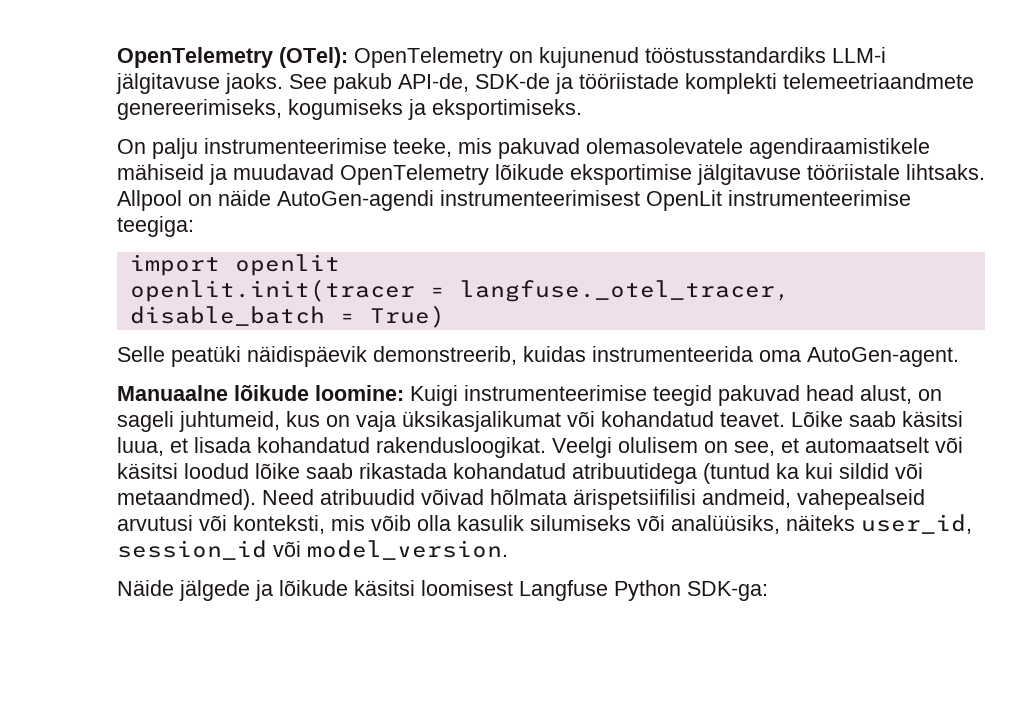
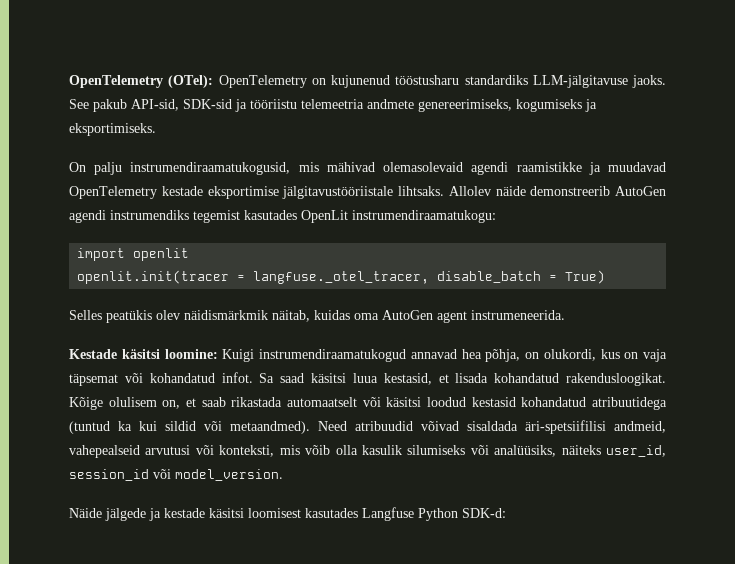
- OpenTelemetry (OTel): OpenTelemetry on kujunenud tööstusstandardiks LLM-i jälgitavuse jaoks. See pakub API-de, SDK-de ja tööriistade komplekti telemeetriaandmete genereerimiseks, kogumiseks ja eksportimiseks.
+ OpenTelemetry (OTel): OpenTelemetry on kujunenud tööstusharu standardiks LLM-jälgitavuse jaoks. See pakub API-sid, SDK-sid ja tööriistu telemeetria andmete genereerimiseks, kogumiseks ja eksportimiseks.
- On palju instrumenteerimise teeke, mis pakuvad olemasolevatele agendiraamistikele mähiseid ja muudavad OpenTelemetry lõikude eksportimise jälgitavuse tööriistale lihtsaks. Allpool on näide AutoGen-agendi instrumenteerimisest OpenLit instrumenteerimise teegiga:
+ On palju instrumendiraamatukogusid, mis mähivad olemasolevaid agendi raamistikke ja muudavad OpenTelemetry kestade eksportimise jälgitavustööriistale lihtsaks. Allolev näide demonstreerib AutoGen agendi instrumendiks tegemist kasutades OpenLit instrumendiraamatukogu:
- Selle peatüki näidispäevik demonstreerib, kuidas instrumenteerida oma AutoGen-agent.
- Manuaalne lõikude loomine: Kuigi instrumenteerimise teegid pakuvad head alust, on sageli juhtumeid, kus on vaja üksikasjalikumat või kohandatud teavet. Lõike saab käsitsi luua, et lisada kohandatud rakendusloogikat. Veelgi olulisem on see, et automaatselt või käsitsi loodud lõike saab rikastada kohandatud atribuutidega (tuntud ka kui sildid või metaandmed).
+ Selles peatükis olev näidismärkmik näitab, kuidas oma AutoGen agent instrumeneerida.
+ Kestade käsitsi loomine: Kuigi instrumendiraamatukogud annavad hea põhja, on olukordi, kus on vaja täpsemat või kohandatud infot. Sa saad käsitsi luua kestasid, et lisada kohandatud rakendusloogikat. Kõige olulisem on, et saab rikastada automaatselt või käsitsi loodud kestasid kohandatud atribuutidega (tuntud ka kui sildid või metaandmed).
- Need atribuudid võivad hõlmata ärispetsiifilisi andmeid, vahepealseid arvutusi või konteksti, mis võib olla kasulik silumiseks või analüüsiks, näiteks user_id, session_id või model_version.
+ Need atribuudid võivad sisaldada äri-spetsiifilisi andmeid, vahepealseid arvutusi või konteksti, mis võib olla kasulik silumiseks või analüüsiks, näiteks user_id, session_id või model_version.
- Näide jälgede ja lõikude käsitsi loomisest Langfuse Python SDK-ga:
+ Näide jälgede ja kestade käsitsi loomisest kasutades Langfuse Python SDK-d:

